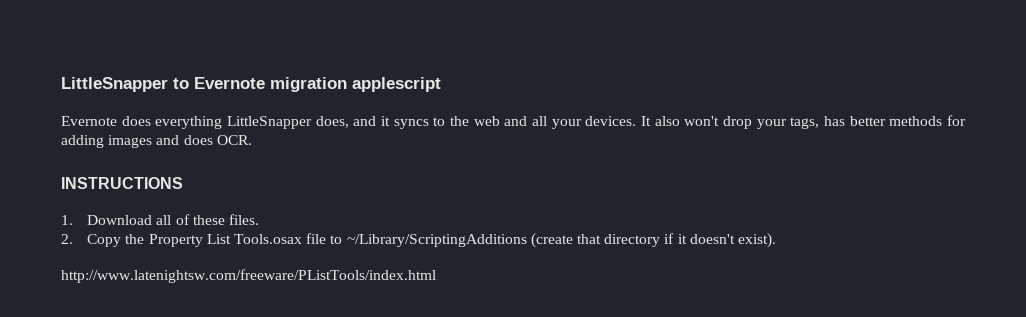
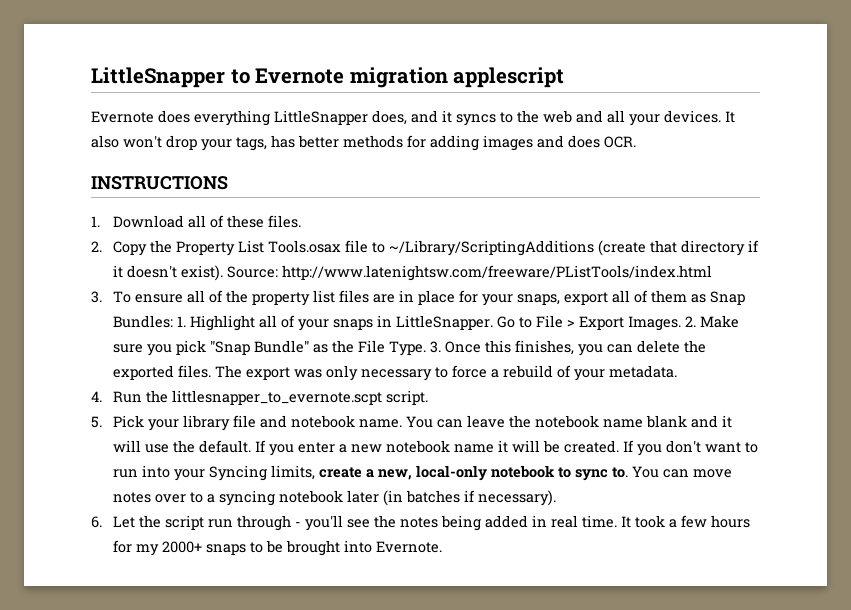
- 2. Copy the Property List Tools.osax file to ~/Library/ScriptingAdditions (create that directory if it doesn't exist).
- http://www.latenightsw.com/freeware/PListTools/index.html
+ 2. Copy the Property List Tools.osax file to ~/Library/ScriptingAdditions (create that directory if it doesn't exist). Source: http://www.latenightsw.com/freeware/PListTools/index.html
+ 3. To ensure all of the property list files are in place for your snaps, export all of them as Snap Bundles: 1. Highlight all of your snaps in LittleSnapper. Go to File > Export Images. 2. Make sure you pick "Snap Bundle" as the File Type. 3. Once this finishes, you can delete the exported files. The export was only necessary to force a rebuild of your metadata.
+ 4. Run the littlesnapper_to_evernote.scpt script.
+ 5. Pick your library file and notebook name. You can leave the notebook name blank and it will use the default. If you enter a new notebook name it will be created. If you don't want to run into your Syncing limits, create a new, local-only notebook to sync to. You can move notes over to a syncing notebook later (in batches if necessary).
+ 6. Let the script run through - you'll see the notes being added in real time. It took a few hours for my 2000+ snaps to be brought into Evernote.

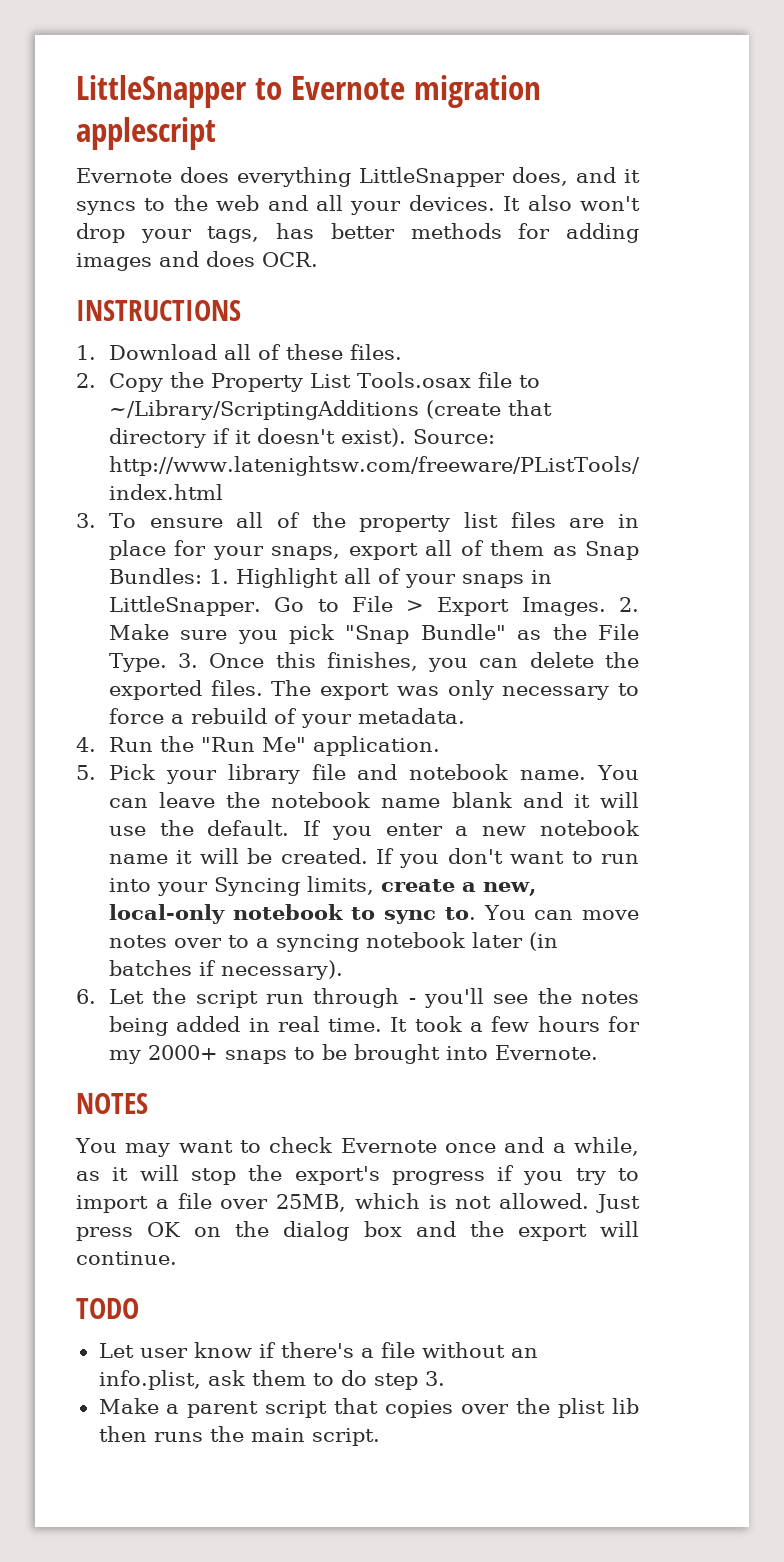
- 4. Run the littlesnapper_to_evernote.scpt script.
+ 4. Run the "Run Me" application.
+ NOTES
+ You may want to check Evernote once and a while, as it will stop the export's progress if you try to import a file over 25MB, which is not allowed. Just press OK on the dialog box and the export will continue.
+ TODO
+ Let user know if there's a file without an info.plist, ask them to do step 3.
+ Make a parent script that copies over the plist lib then runs the main script.

